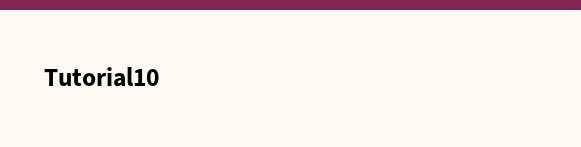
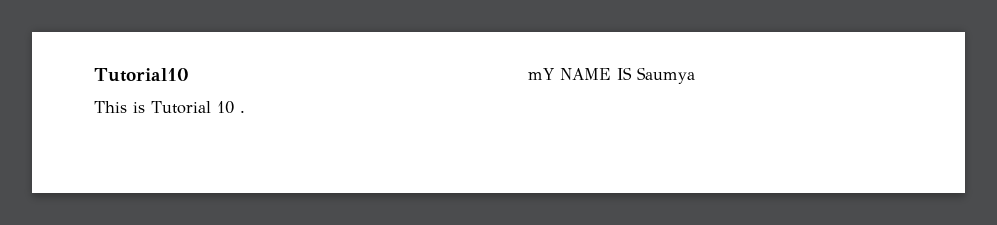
+ This is Tutorial 10 .
+ mY NAME IS Saumya

